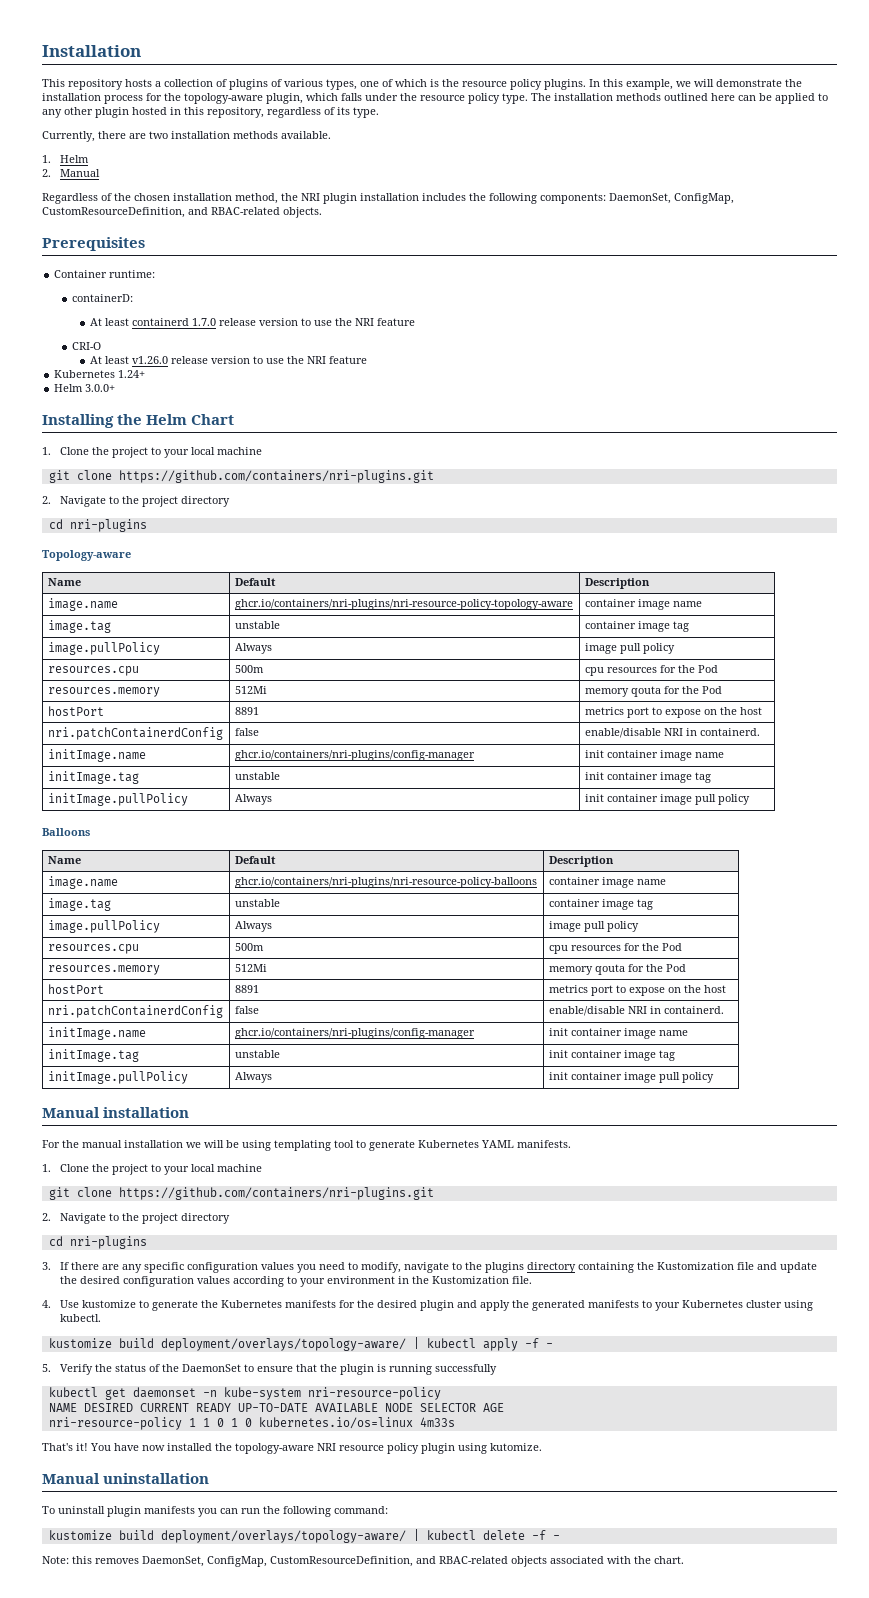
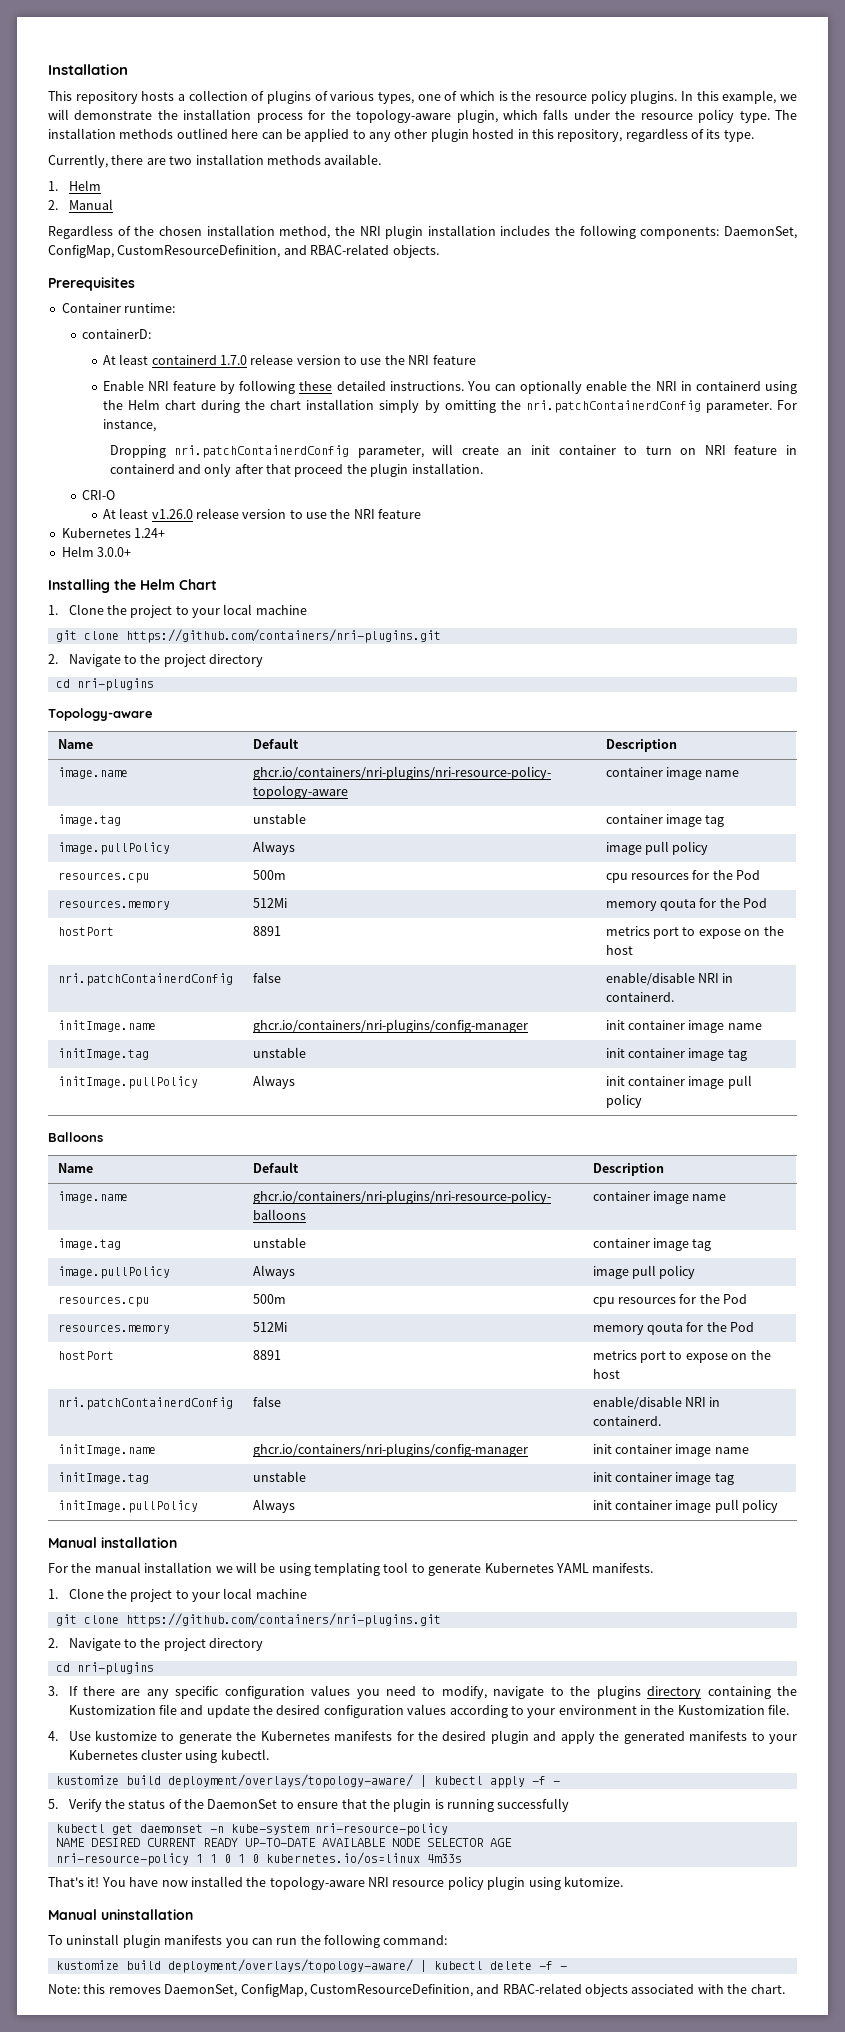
+ Enable NRI feature by following these detailed instructions. You can optionally enable the NRI in containerd using the Helm chart during the chart installation simply by omitting the nri.patchContainerdConfig parameter. For instance,
+ Dropping nri.patchContainerdConfig parameter, will create an init container to turn on NRI feature in containerd and only after that proceed the plugin installation.

